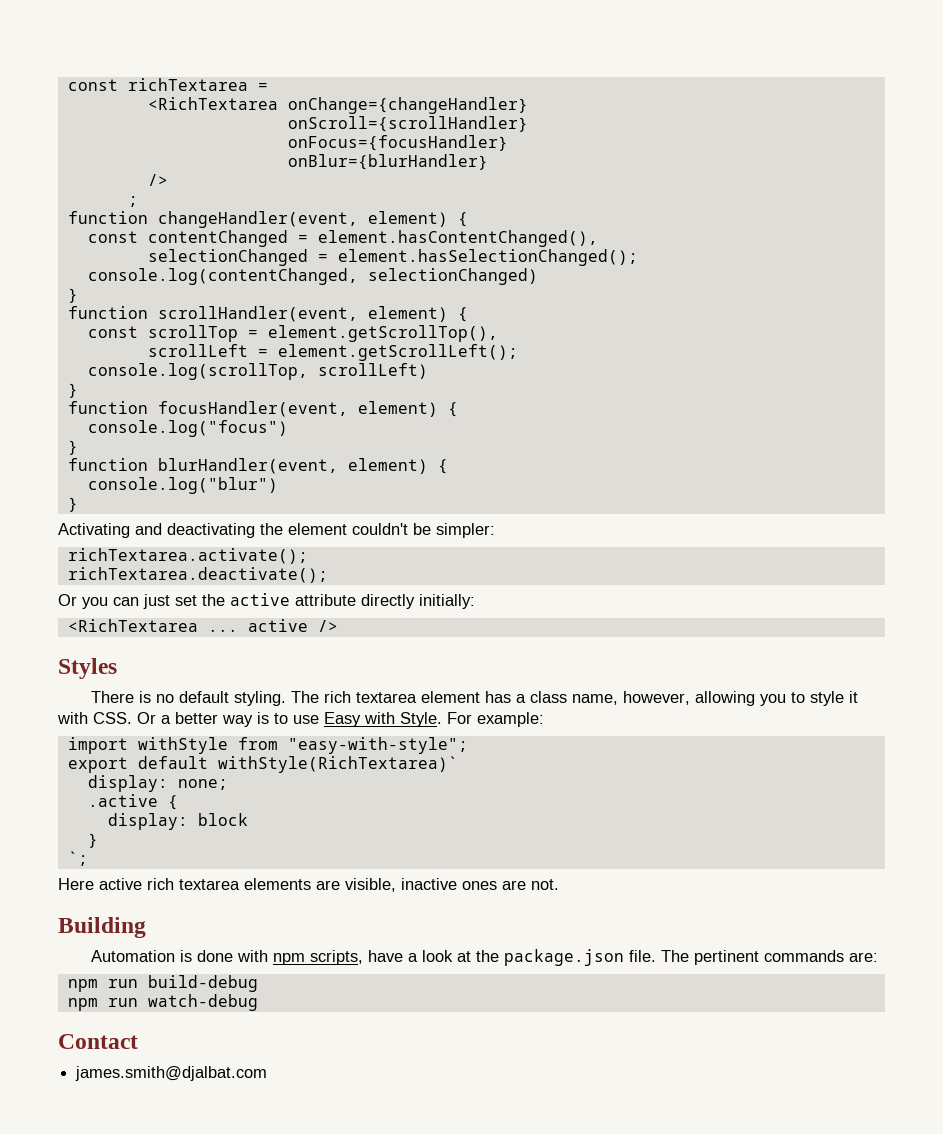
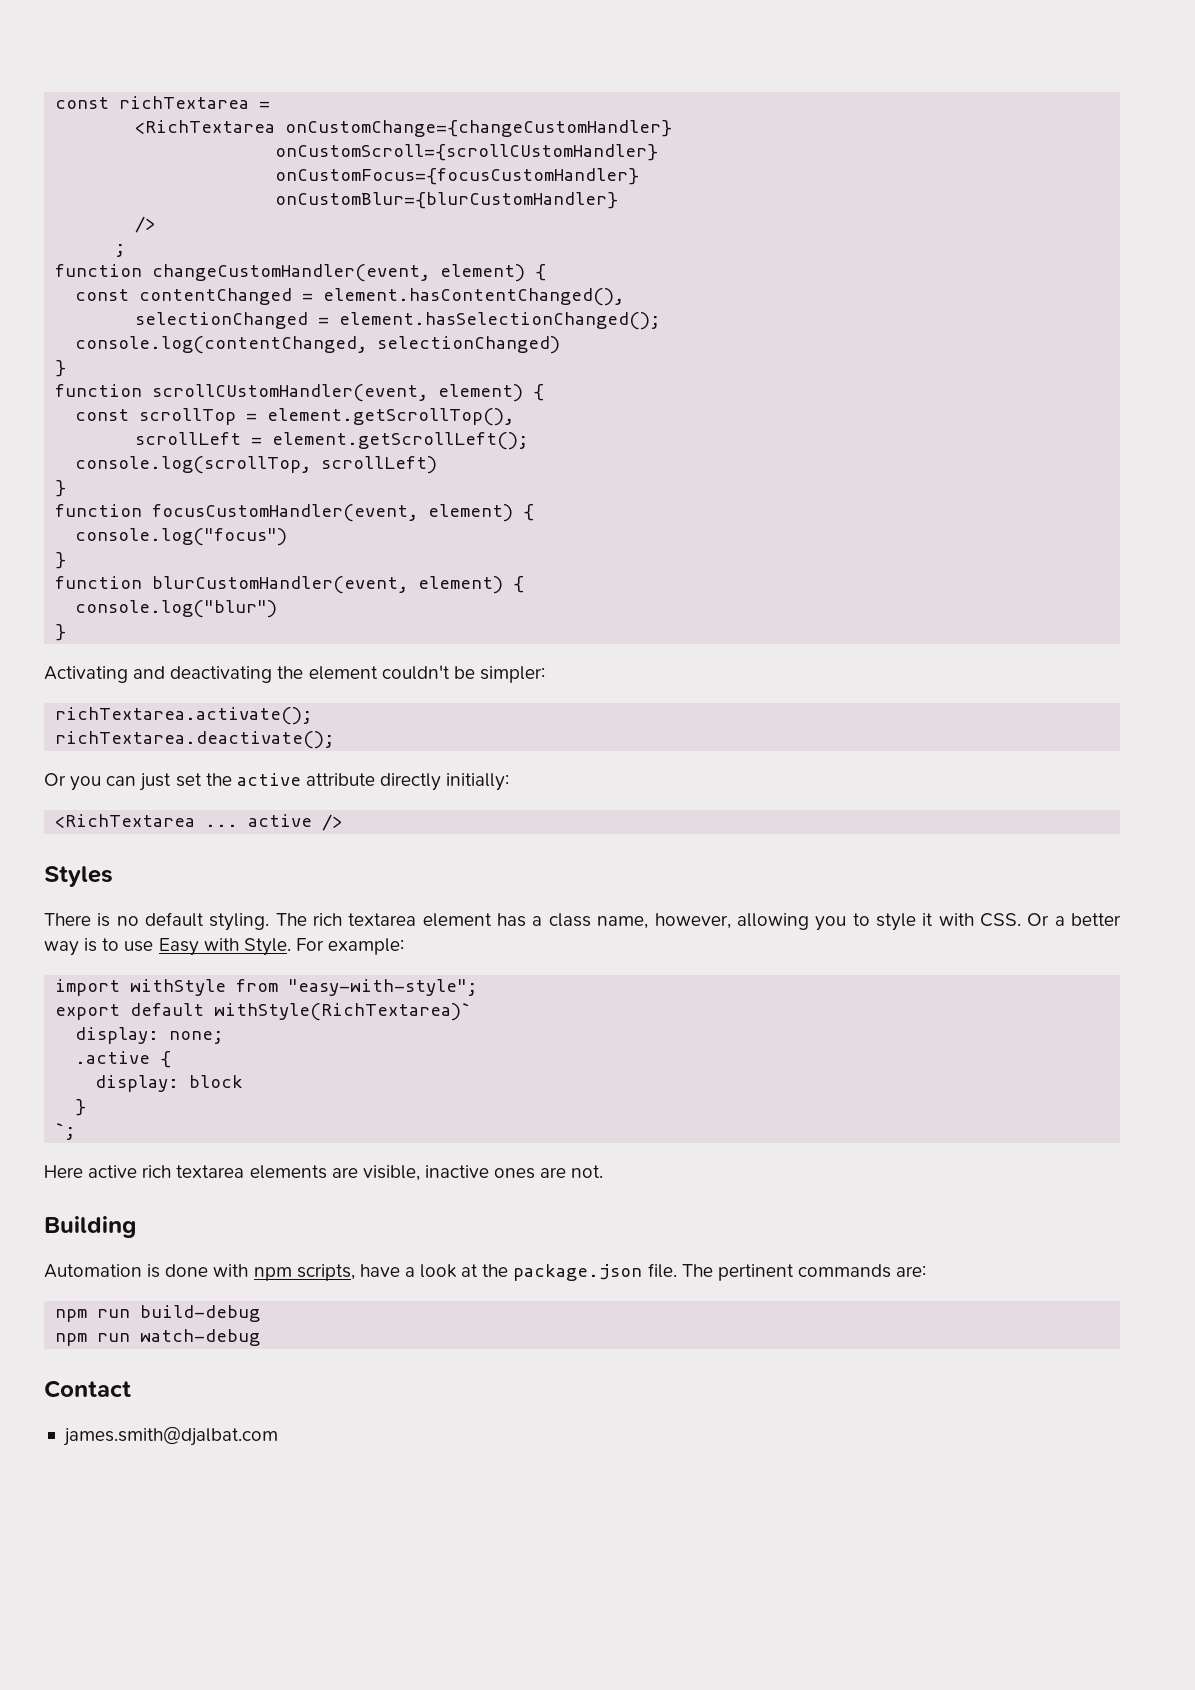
- <RichTextarea onChange={changeHandler}
- onScroll={scrollHandler}
- onFocus={focusHandler}
- onBlur={blurHandler}
+ <RichTextarea onCustomChange={changeCustomHandler}
+ onCustomScroll={scrollCUstomHandler}
+ onCustomFocus={focusCustomHandler}
+ onCustomBlur={blurCustomHandler}
- function changeHandler(event, element) {
+ function changeCustomHandler(event, element) {
- function scrollHandler(event, element) {
+ function scrollCUstomHandler(event, element) {
- function focusHandler(event, element) {
+ function focusCustomHandler(event, element) {
- function blurHandler(event, element) {
+ function blurCustomHandler(event, element) {

